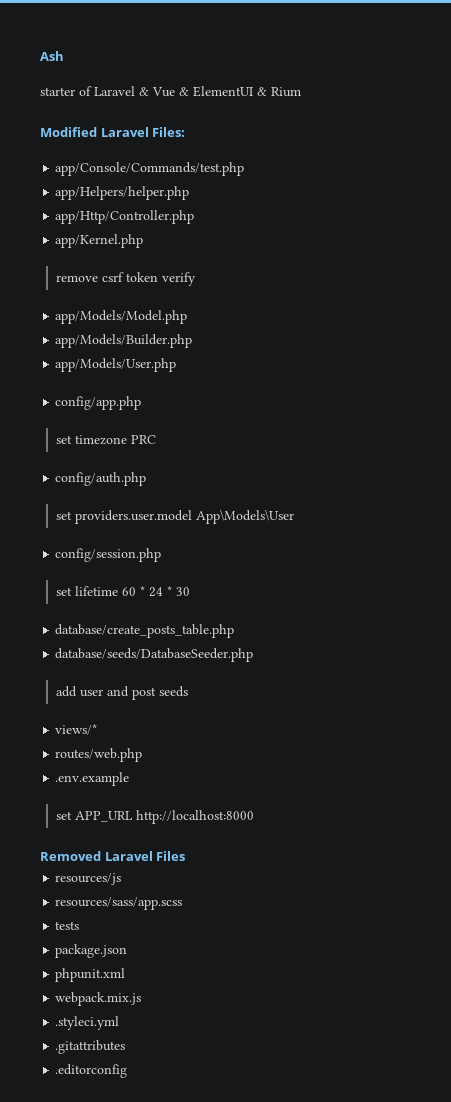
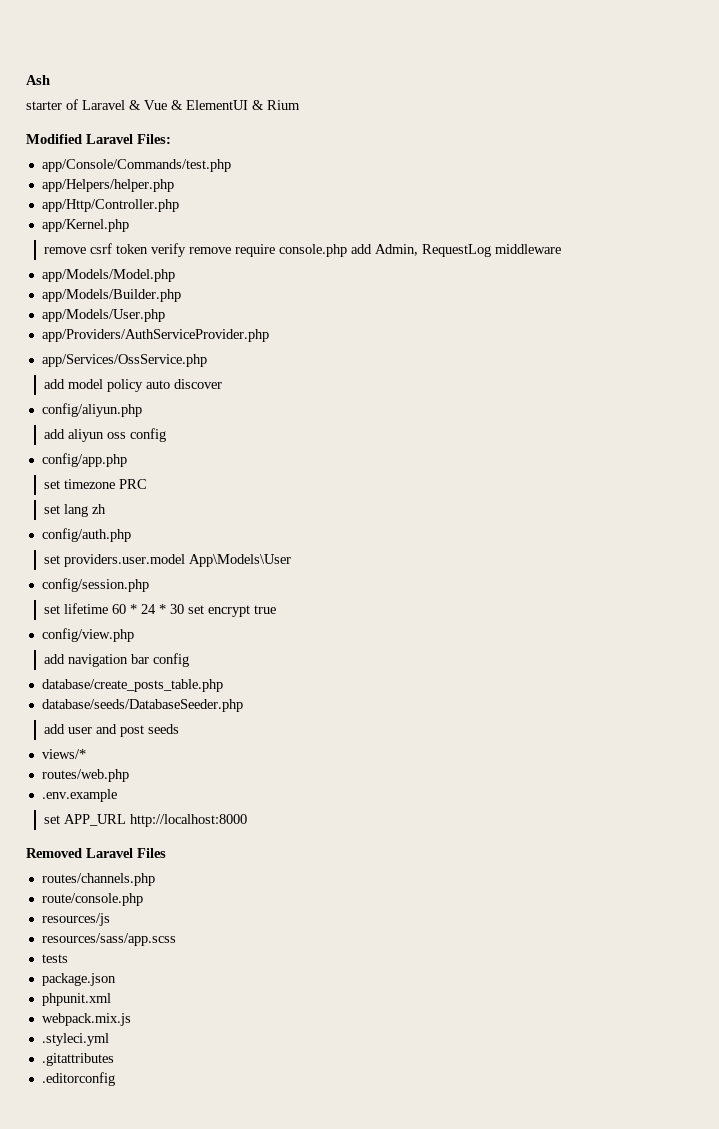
- remove csrf token verify
+ remove csrf token verify remove require console.php add Admin, RequestLog middleware
  app/Models/Model.php
  app/Models/Builder.php
  app/Models/User.php
+ app/Providers/AuthServiceProvider.php
+ app/Services/OssService.php
+ add model policy auto discover
+ config/aliyun.php
+ add aliyun oss config
+ set lang zh
- set lifetime 60 * 24 * 30
+ set lifetime 60 * 24 * 30 set encrypt true
+ config/view.php
+ add navigation bar config
+ routes/channels.php
+ route/console.php

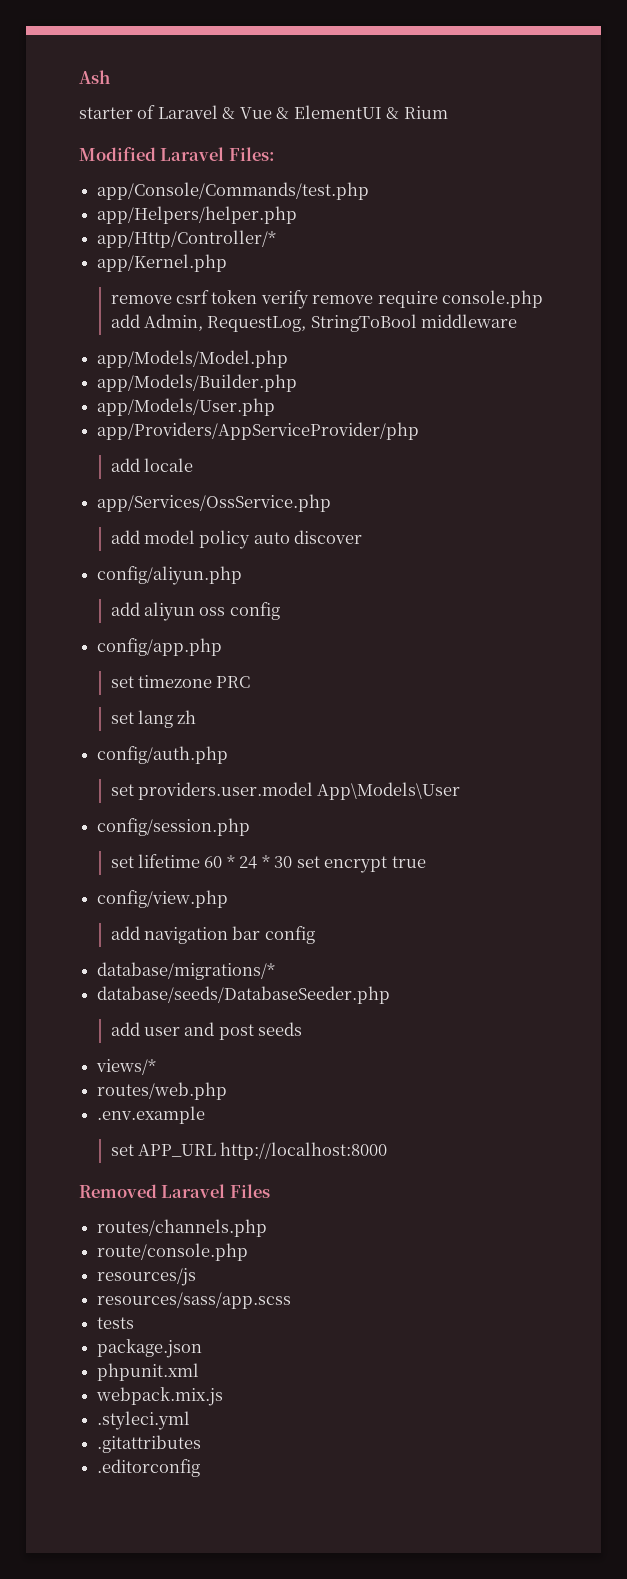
- app/Http/Controller.php
+ app/Http/Controller/*
- remove csrf token verify remove require console.php add Admin, RequestLog middleware
+ remove csrf token verify remove require console.php add Admin, RequestLog, StringToBool middleware
- app/Providers/AuthServiceProvider.php
+ app/Providers/AppServiceProvider/php
+ add locale
- database/create_posts_table.php
+ database/migrations/*

